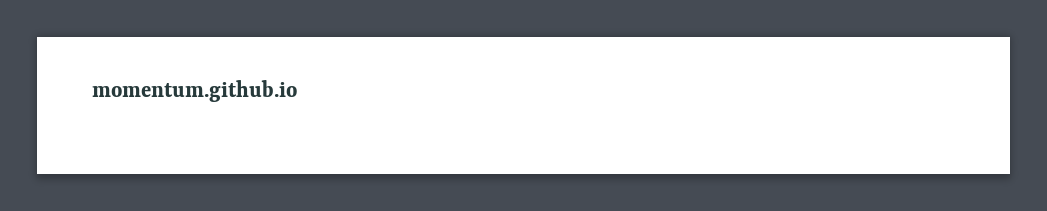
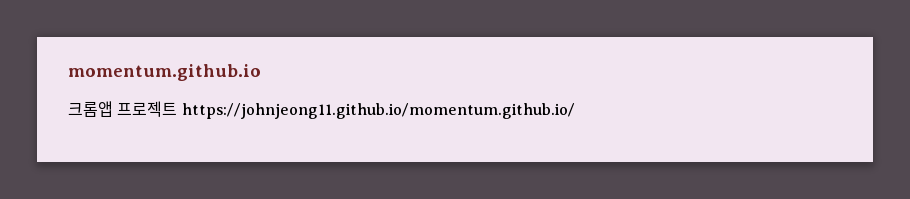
+ 크롬앱 프로젝트 https://johnjeong11.github.io/momentum.github.io/

